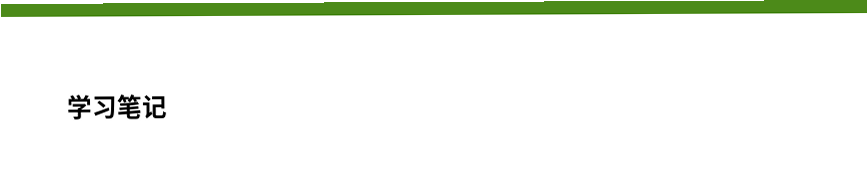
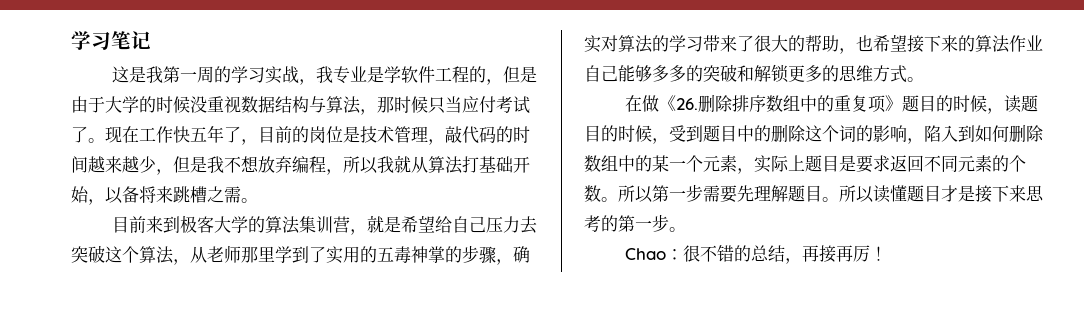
+ 这是我第一周的学习实战，我专业是学软件工程的，但是由于大学的时候没重视数据结构与算法，那时候只当应付考试了。现在工作快五年了，目前的岗位是技术管理，敲代码的时间越来越少，但是我不想放弃编程，所以我就从算法打基础开始，以备将来跳槽之需。
+ 目前来到极客大学的算法集训营，就是希望给自己压力去突破这个算法，从老师那里学到了实用的五毒神掌的步骤，确实对算法的学习带来了很大的帮助，也希望接下来的算法作业自己能够多多的突破和解锁更多的思维方式。
+ 在做《26.删除排序数组中的重复项》题目的时候，读题目的时候，受到题目中的删除这个词的影响，陷入到如何删除数组中的某一个元素，实际上题目是要求返回不同元素的个数。所以第一步需要先理解题目。所以读懂题目才是接下来思考的第一步。
+ Chao：很不错的总结，再接再厉！

